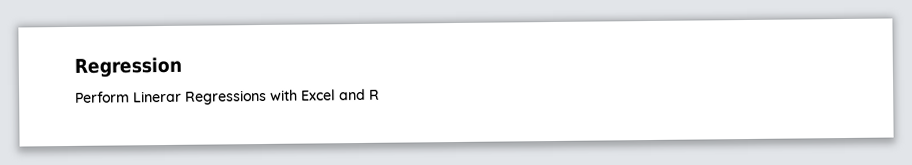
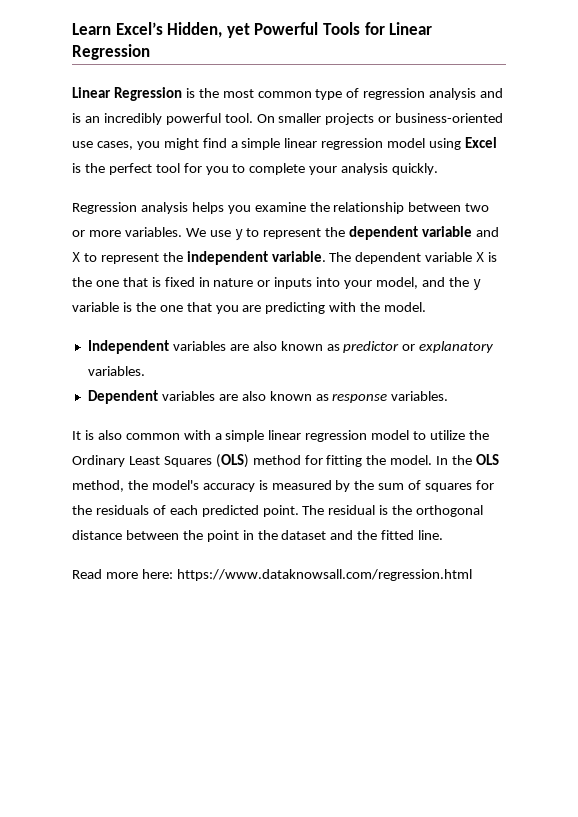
- Regression
- Perform Linerar Regressions with Excel and R
+ Learn Excel’s Hidden, yet Powerful Tools for Linear Regression
+ Linear Regression is the most common type of regression analysis and is an incredibly powerful tool. On smaller projects or business-oriented use cases, you might find a simple linear regression model using Excel is the perfect tool for you to complete your analysis quickly.
+ Regression analysis helps you examine the relationship between two or more variables. We use y to represent the dependent variable and X to represent the independent variable. The dependent variable X is the one that is fixed in nature or inputs into your model, and the y variable is the one that you are predicting with the model.
+ Independent variables are also known as predictor or explanatory variables.
+ Dependent variables are also known as response variables.
+ It is also common with a simple linear regression model to utilize the Ordinary Least Squares (OLS) method for fitting the model. In the OLS method, the model's accuracy is measured by the sum of squares for the residuals of each predicted point. The residual is the orthogonal distance between the point in the dataset and the fitted line.
+ Read more here: https://www.dataknowsall.com/regression.html

